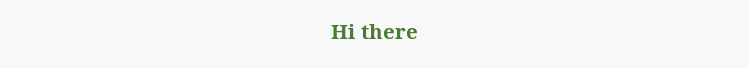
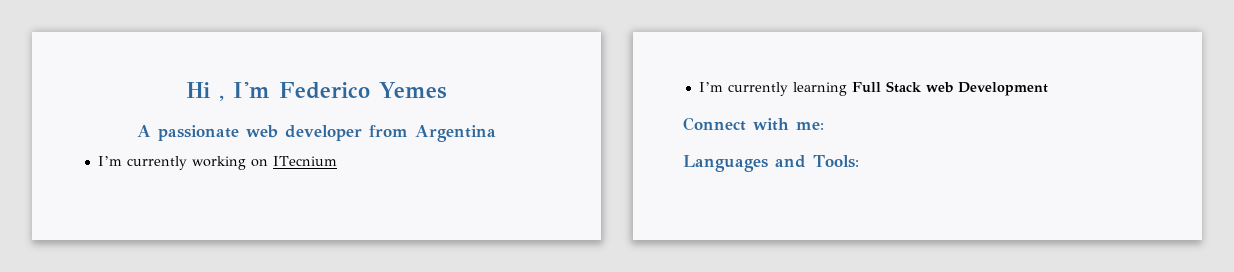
- Hi there
+ Hi , I'm Federico Yemes
+ A passionate web developer from Argentina
+ I’m currently working on ITecnium
+ I’m currently learning Full Stack web Development
+ Connect with me:
+ Languages and Tools:

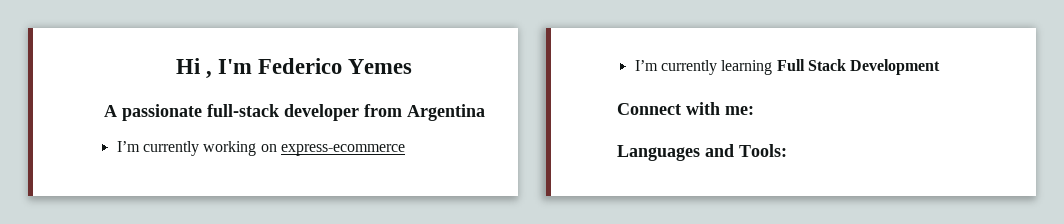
- A passionate web developer from Argentina
+ A passionate full-stack developer from Argentina
- I’m currently working on ITecnium
+ I’m currently working on express-ecommerce
- I’m currently learning Full Stack web Development
+ I’m currently learning Full Stack Development

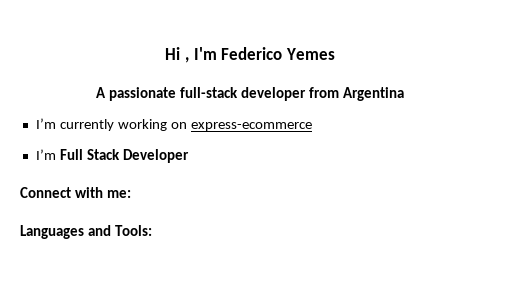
- I’m currently learning Full Stack Development
+ I’m Full Stack Developer

